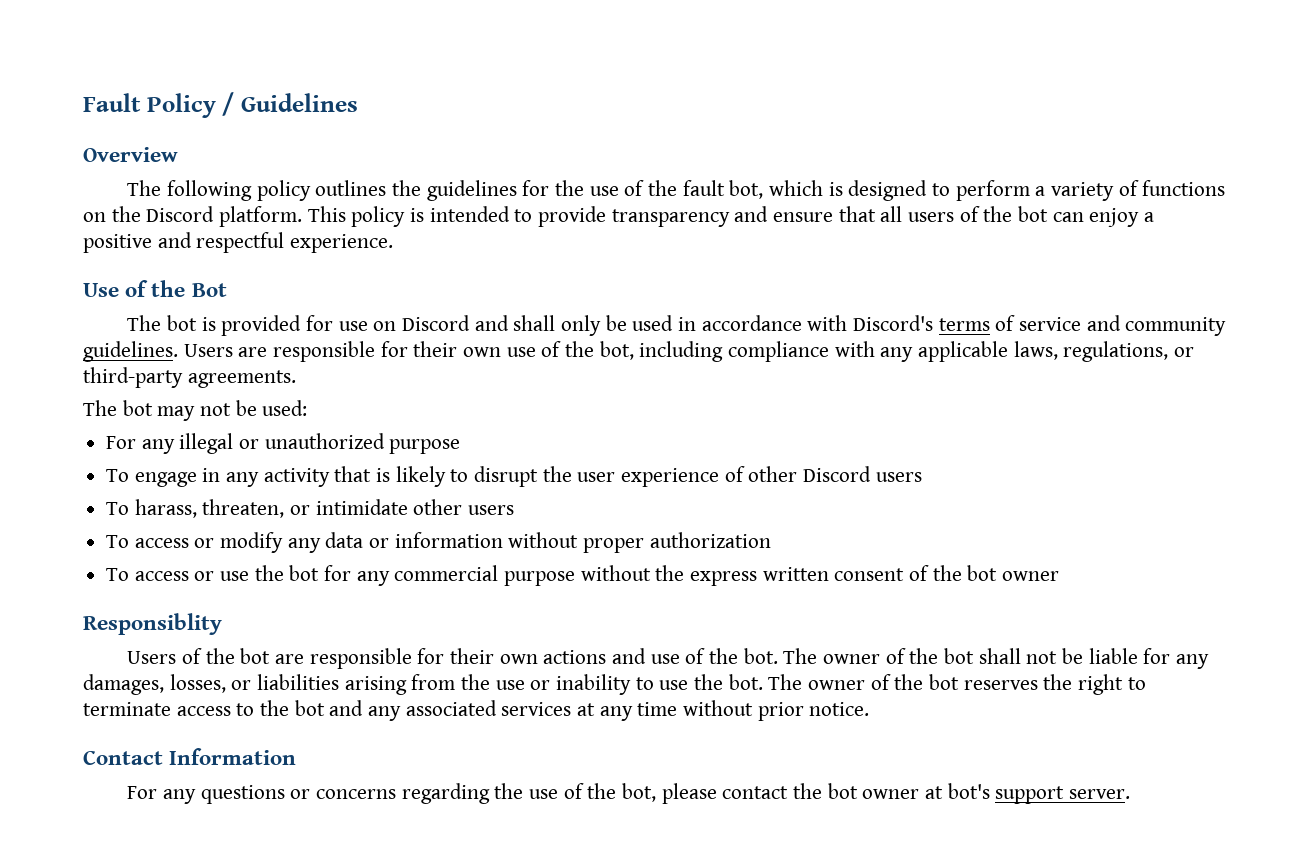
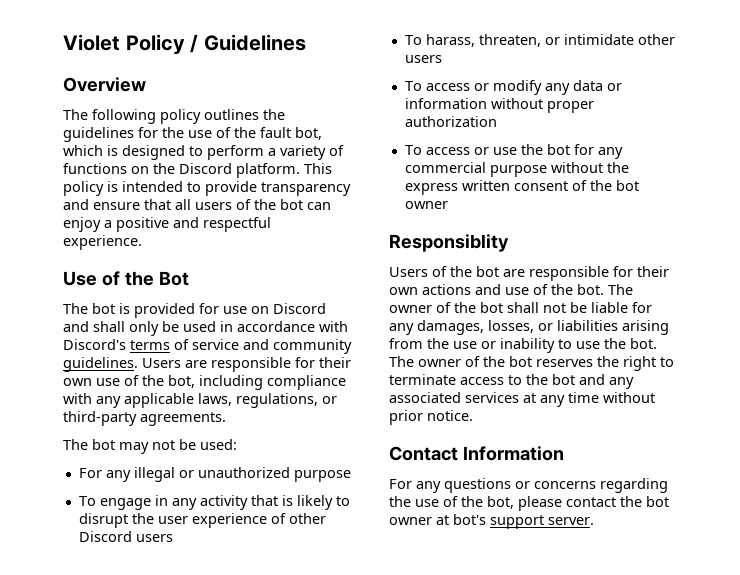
- Fault Policy / Guidelines
+ Violet Policy / Guidelines

